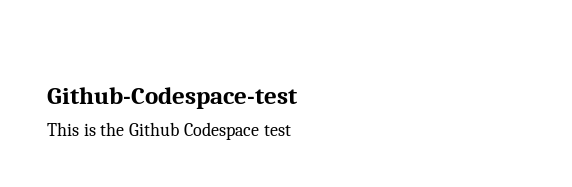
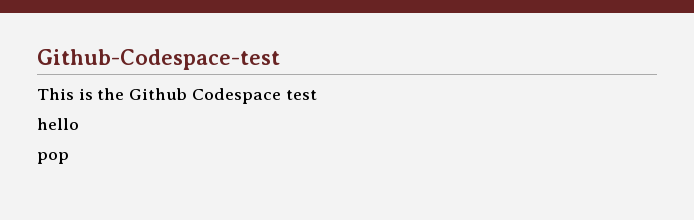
+ hello
+ pop

